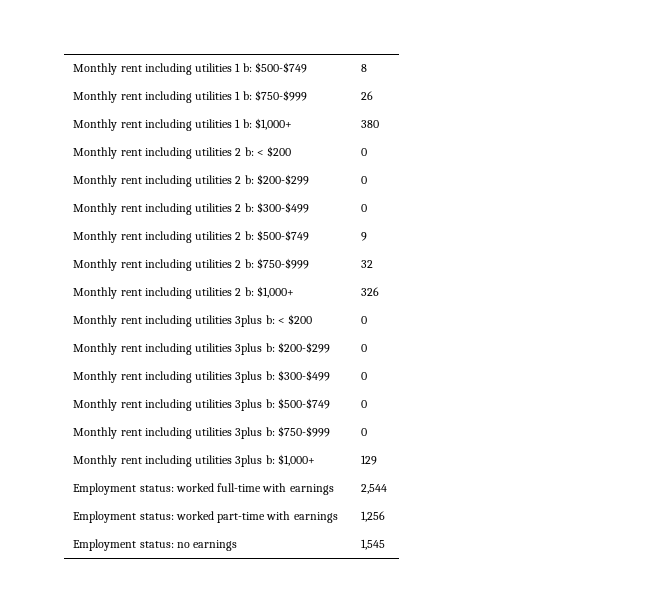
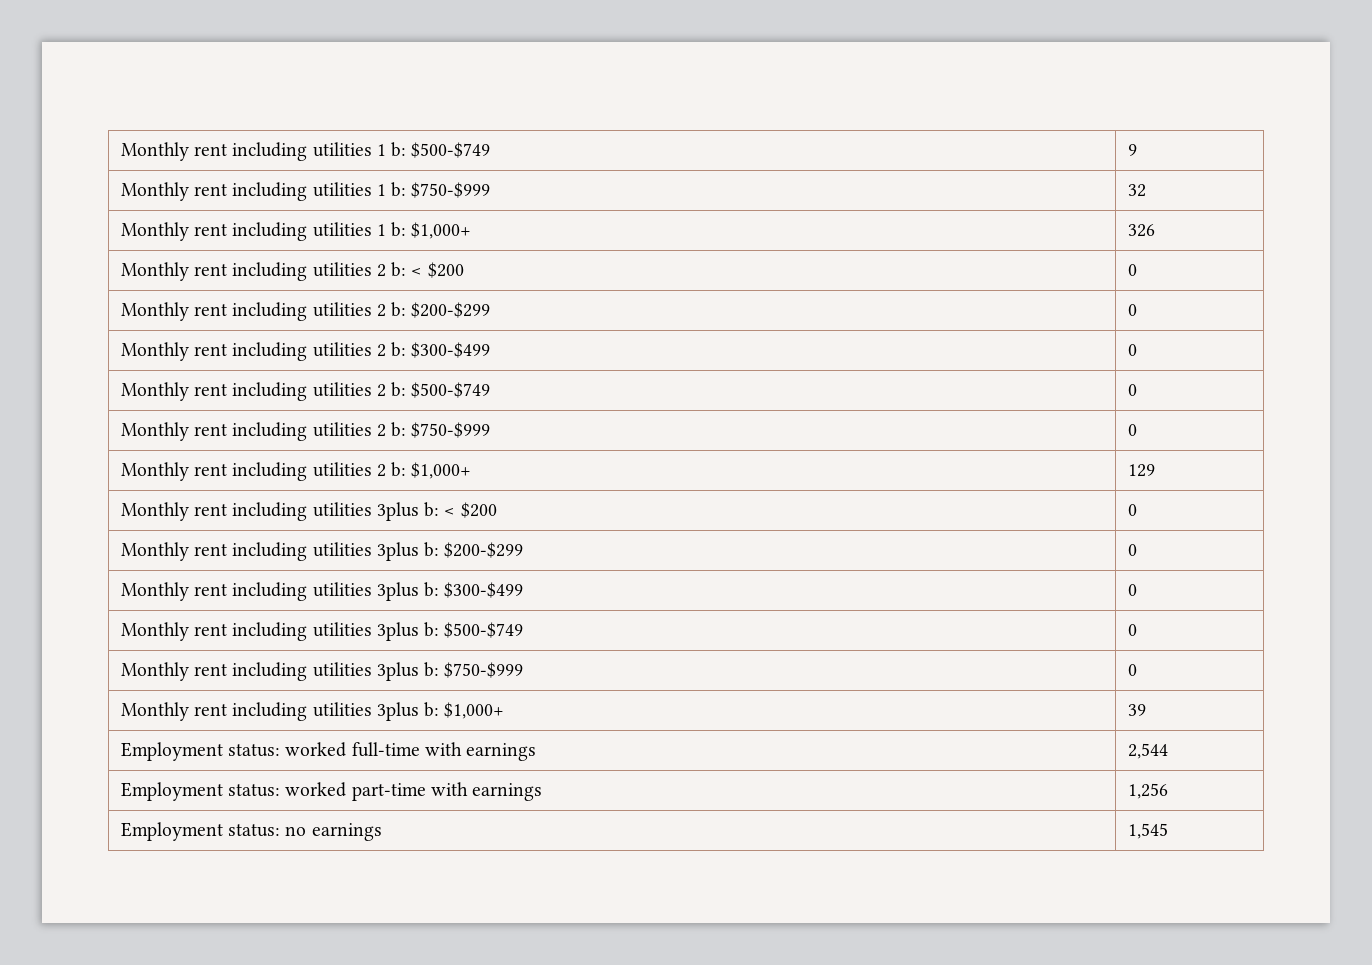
- Monthly rent including utilities 1 b: $500-$749 | 8
+ Monthly rent including utilities 1 b: $500-$749 | 9
- Monthly rent including utilities 1 b: $750-$999 | 26
+ Monthly rent including utilities 1 b: $750-$999 | 32
- Monthly rent including utilities 1 b: $1,000+ | 380
+ Monthly rent including utilities 1 b: $1,000+ | 326
- Monthly rent including utilities 2 b: $500-$749 | 9
+ Monthly rent including utilities 2 b: $500-$749 | 0
- Monthly rent including utilities 2 b: $750-$999 | 32
+ Monthly rent including utilities 2 b: $750-$999 | 0
- Monthly rent including utilities 2 b: $1,000+ | 326
+ Monthly rent including utilities 2 b: $1,000+ | 129
- Monthly rent including utilities 3plus b: $1,000+ | 129
+ Monthly rent including utilities 3plus b: $1,000+ | 39

